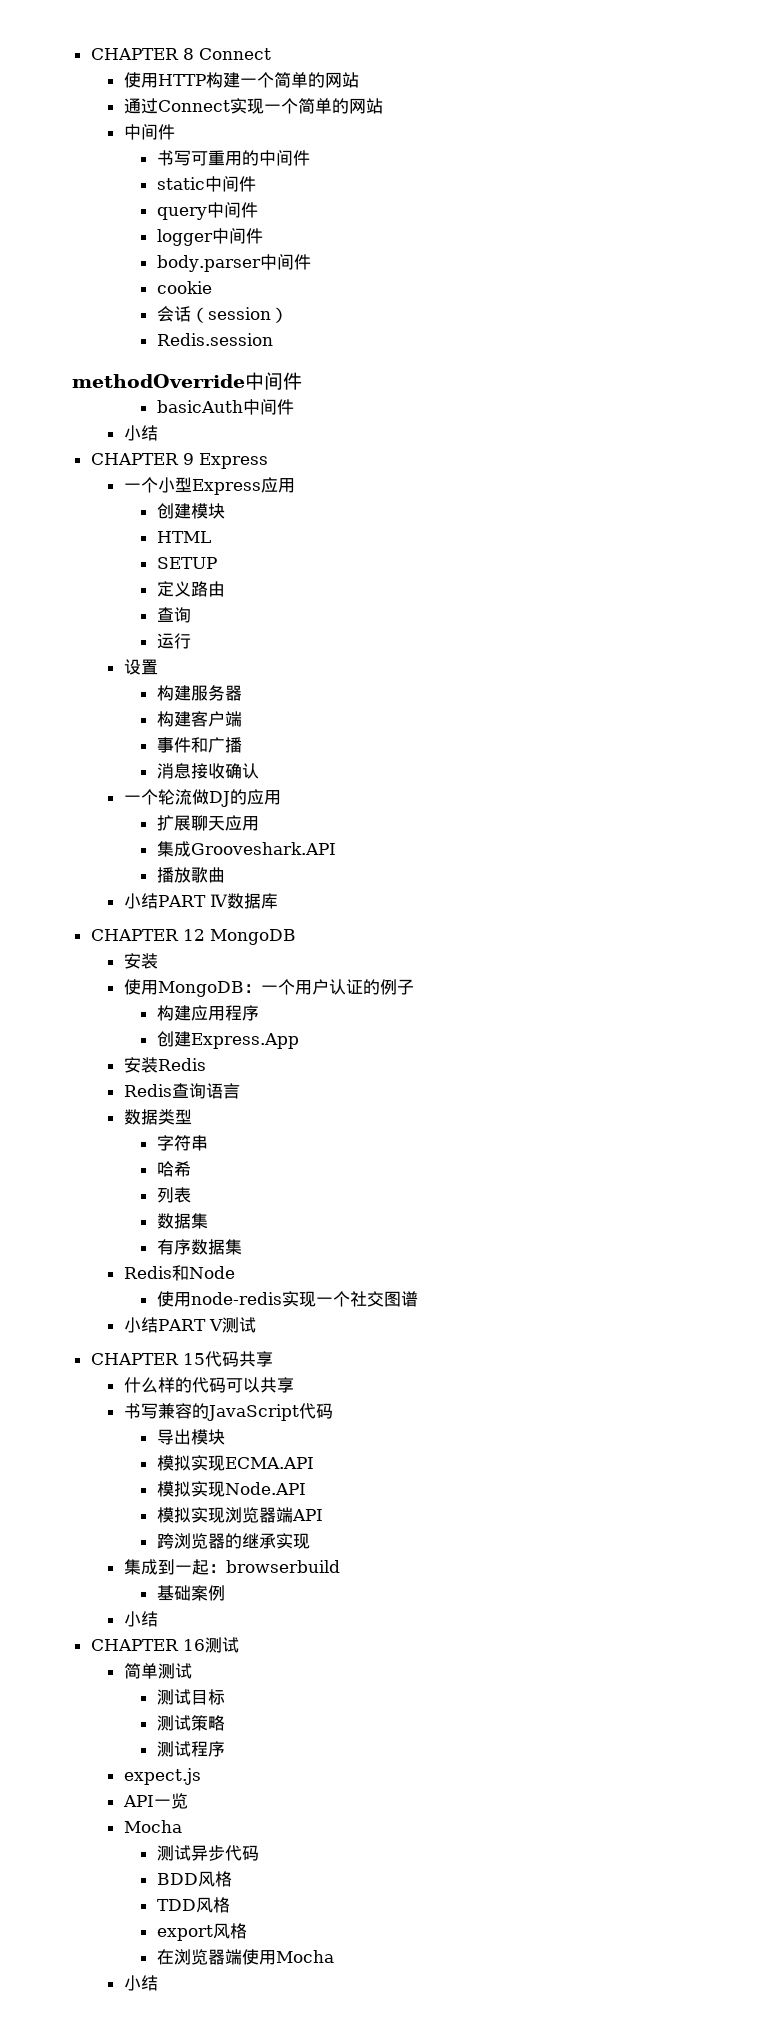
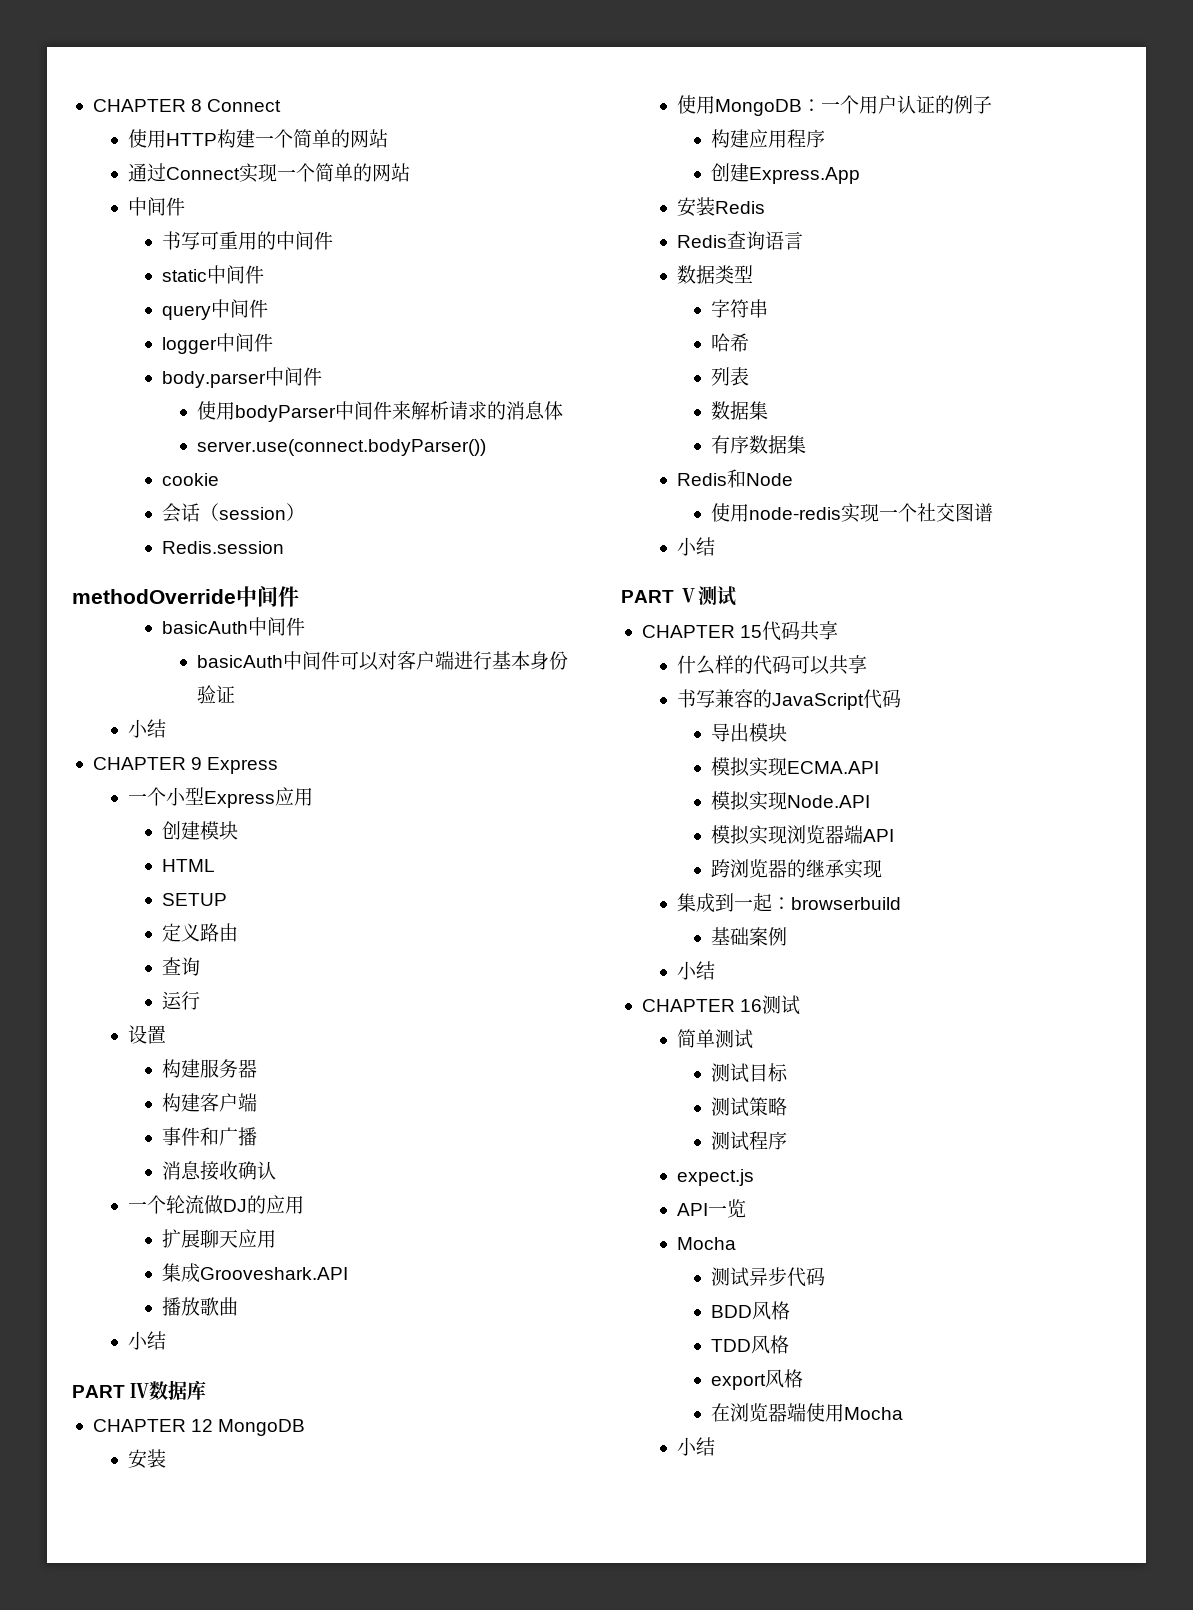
+ 使用bodyParser中间件来解析请求的消息体
+ server.use(connect.bodyParser())
+ basicAuth中间件可以对客户端进行基本身份验证
  播放歌曲
- 小结PART Ⅳ数据库
+ 小结
+ PART Ⅳ数据库
  使用node-redis实现一个社交图谱
- 小结PART Ⅴ测试
+ 小结
+ PART Ⅴ测试

